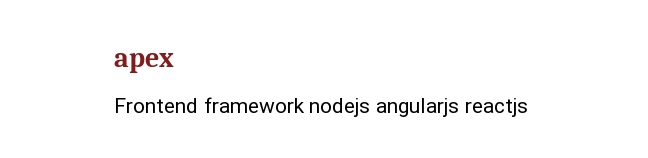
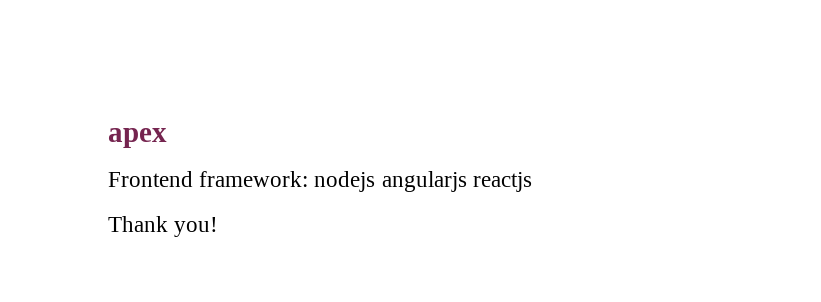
- Frontend framework nodejs angularjs reactjs
+ Frontend framework: nodejs angularjs reactjs
+ Thank you!

